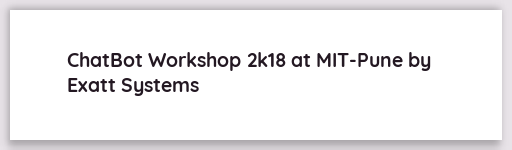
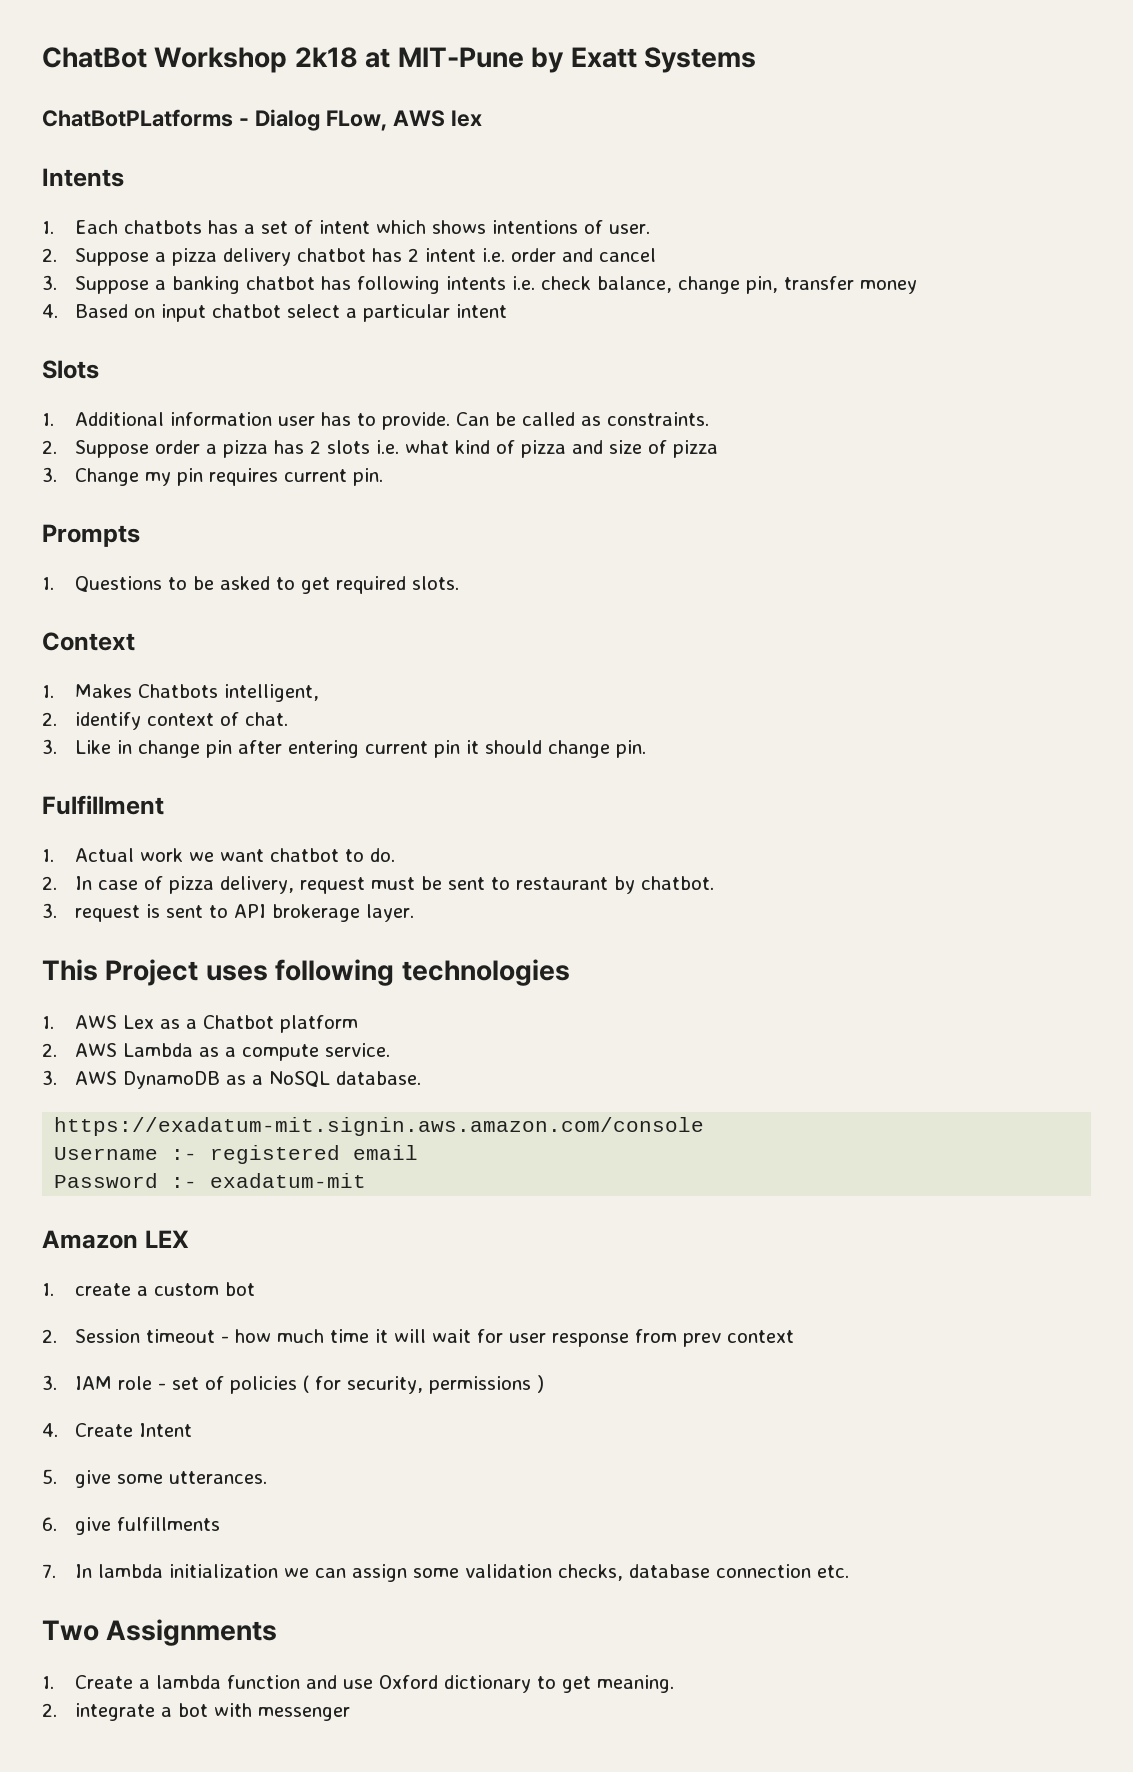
+ ChatBotPLatforms - Dialog FLow, AWS lex
+ Intents
+ 1. Each chatbots has a set of intent which shows intentions of user.
+ 2. Suppose a pizza delivery chatbot has 2 intent i.e. order and cancel
+ 3. Suppose a banking chatbot has following intents i.e. check balance, change pin, transfer money
+ 4. Based on input chatbot select a particular intent
+ Slots
+ 1. Additional information user has to provide. Can be called as constraints.
+ 2. Suppose order a pizza has 2 slots i.e. what kind of pizza and size of pizza
+ 3. Change my pin requires current pin.
+ Prompts
+ 1. Questions to be asked to get required slots.
+ Context
+ 1. Makes Chatbots intelligent,
+ 2. identify context of chat.
+ 3. Like in change pin after entering current pin it should change pin.
+ Fulfillment
+ 1. Actual work we want chatbot to do.
+ 2. In case of pizza delivery, request must be sent to restaurant by chatbot.
+ 3. request is sent to API brokerage layer.
+ This Project uses following technologies
+ 1. AWS Lex as a Chatbot platform
+ 2. AWS Lambda as a compute service.
+ 3. AWS DynamoDB as a NoSQL database.
+ https://exadatum-mit.signin.aws.amazon.com/console
+ Username :- registered email
+ Password :- exadatum-mit
+ Amazon LEX
+ 1. create a custom bot
+ 2. Session timeout - how much time it will wait for user response from prev context
+ 3. IAM role - set of policies ( for security, permissions )
+ 4. Create Intent
+ 5. give some utterances.
+ 6. give fulfillments
+ 7. In lambda initialization we can assign some validation checks, database connection etc.
+ Two Assignments
+ 1. Create a lambda function and use Oxford dictionary to get meaning.
+ 2. integrate a bot with messenger

